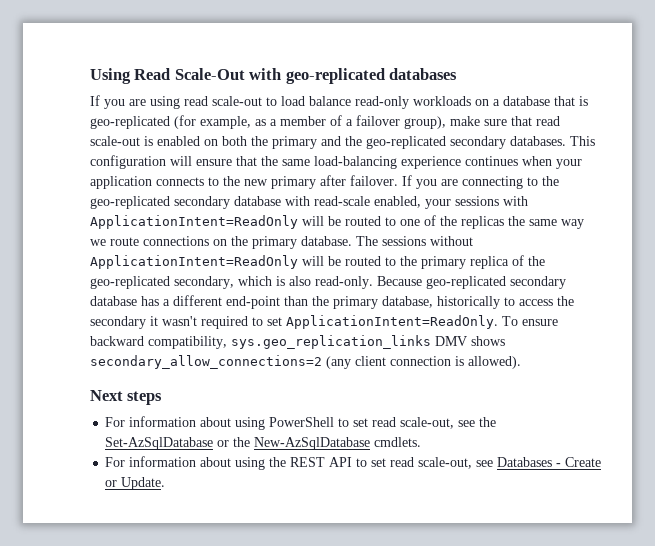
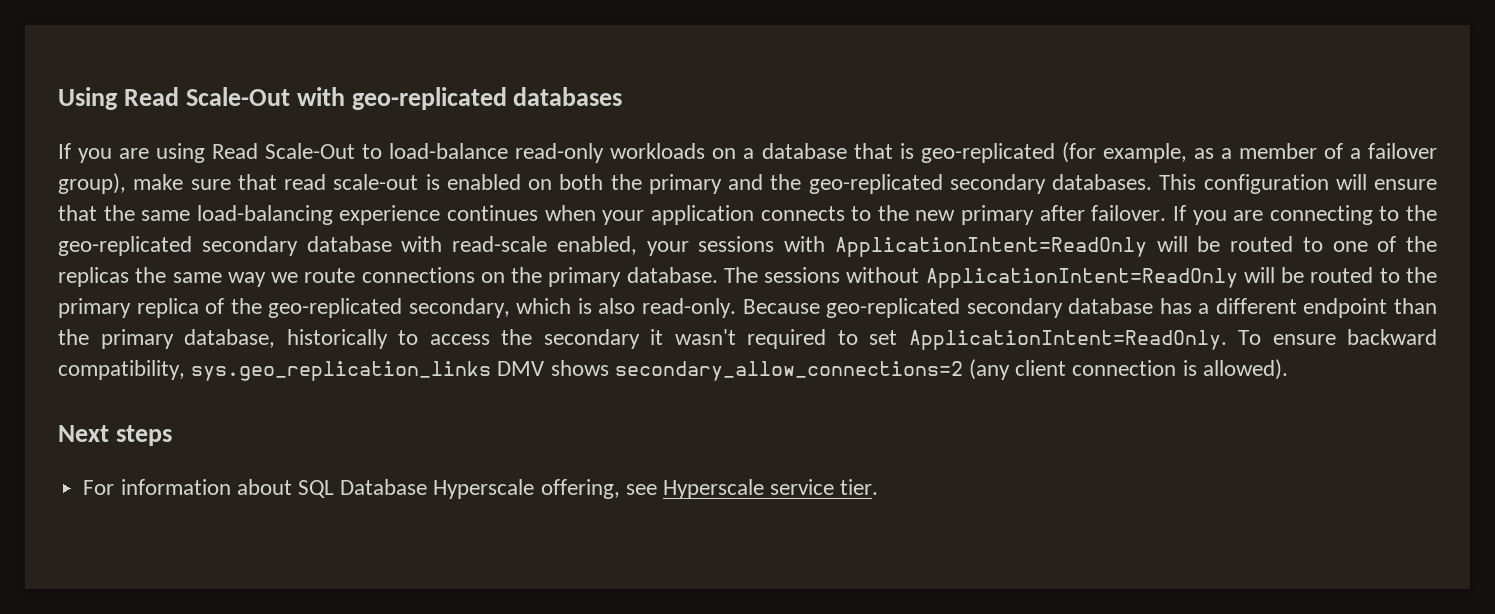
- If you are using read scale-out to load balance read-only workloads on a database that is geo-replicated (for example, as a member of a failover group), make sure that read scale-out is enabled on both the primary and the geo-replicated secondary databases.
+ If you are using Read Scale-Out to load-balance read-only workloads on a database that is geo-replicated (for example, as a member of a failover group), make sure that read scale-out is enabled on both the primary and the geo-replicated secondary databases.
- Because geo-replicated secondary database has a different end-point than the primary database, historically to access the secondary it wasn't required to set ApplicationIntent=ReadOnly.
+ Because geo-replicated secondary database has a different endpoint than the primary database, historically to access the secondary it wasn't required to set ApplicationIntent=ReadOnly.
- For information about using PowerShell to set read scale-out, see the Set-AzSqlDatabase or the New-AzSqlDatabase cmdlets.
- For information about using the REST API to set read scale-out, see Databases - Create or Update.
+ For information about SQL Database Hyperscale offering, see Hyperscale service tier.

